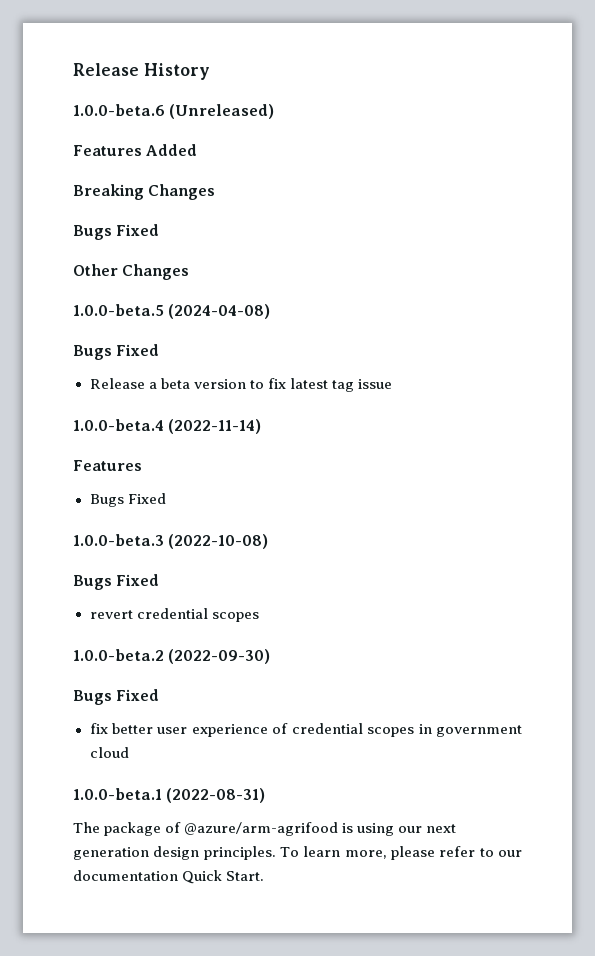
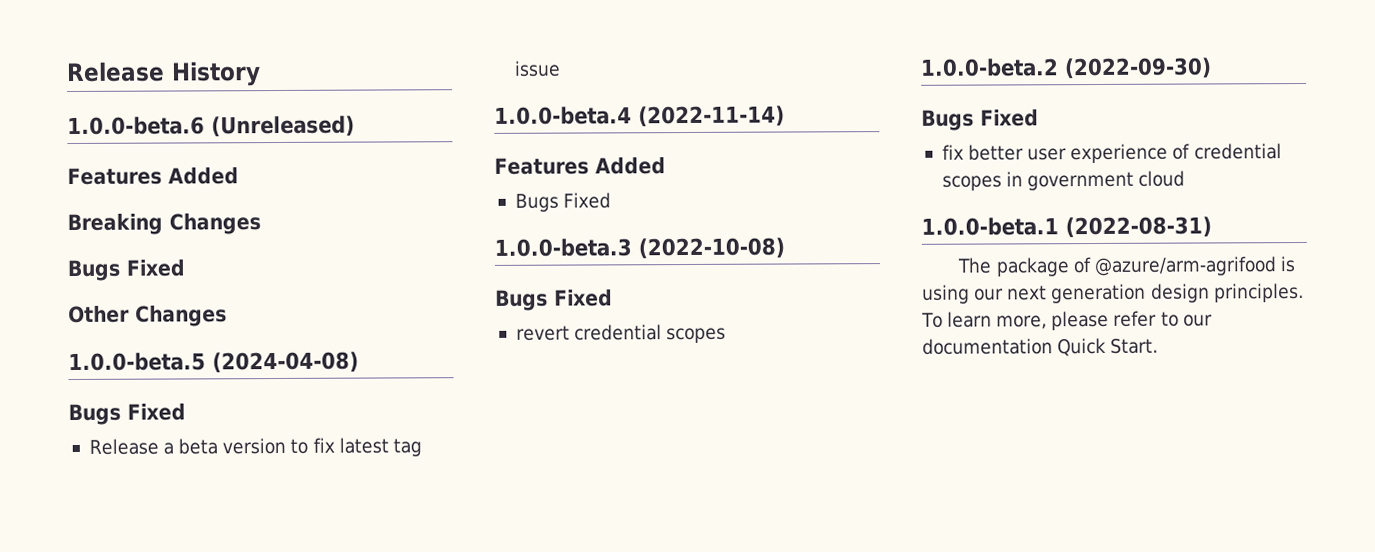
  1.0.0-beta.4 (2022-11-14)
- Features
+ Features Added

